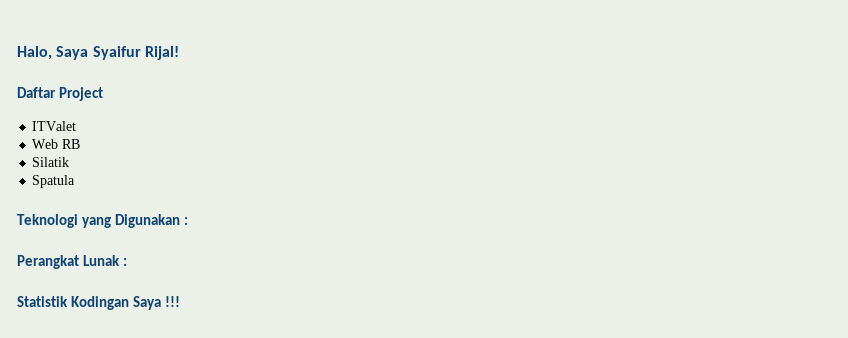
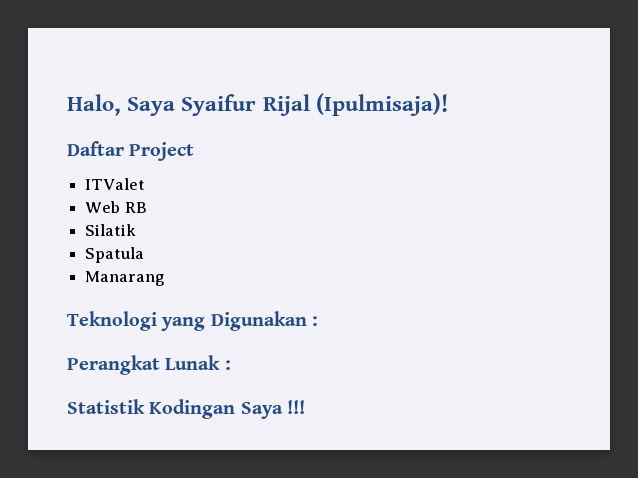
- Halo, Saya Syaifur Rijal!
+ Halo, Saya Syaifur Rijal (Ipulmisaja)!
+ Manarang

